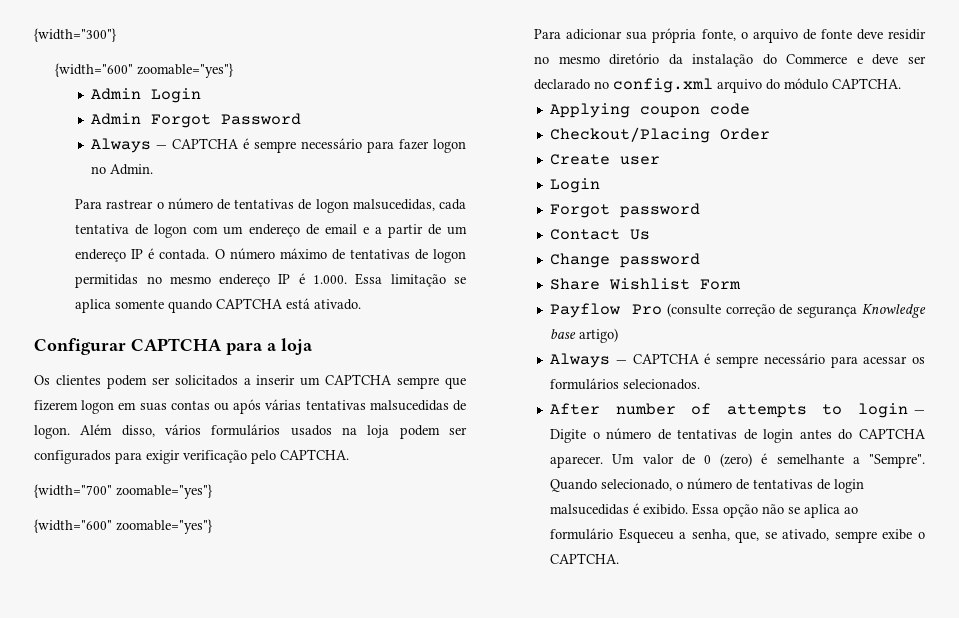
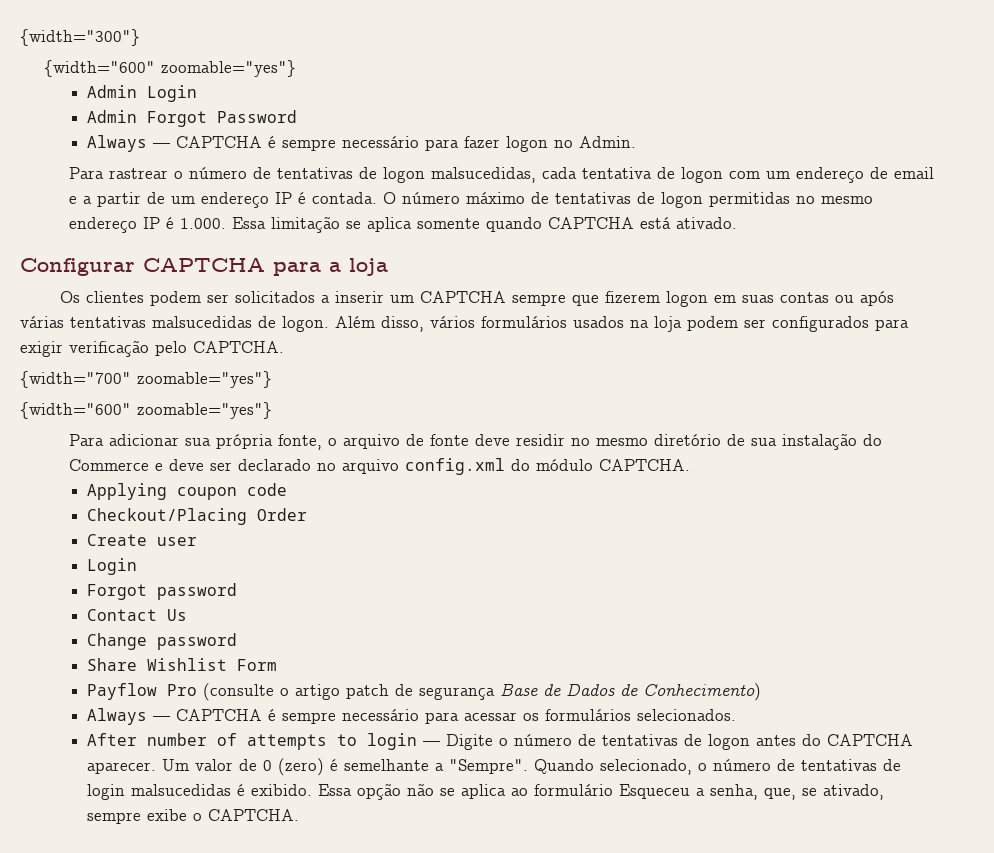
- Para adicionar sua própria fonte, o arquivo de fonte deve residir no mesmo diretório da instalação do Commerce e deve ser declarado no config.xml arquivo do módulo CAPTCHA.
+ Para adicionar sua própria fonte, o arquivo de fonte deve residir no mesmo diretório de sua instalação do Commerce e deve ser declarado no arquivo config.xml do módulo CAPTCHA.
- Payflow Pro (consulte correção de segurança Knowledge base artigo)
+ Payflow Pro (consulte o artigo patch de segurança Base de Dados de Conhecimento)
- After number of attempts to login — Digite o número de tentativas de login antes do CAPTCHA aparecer.
+ After number of attempts to login — Digite o número de tentativas de logon antes do CAPTCHA aparecer.

